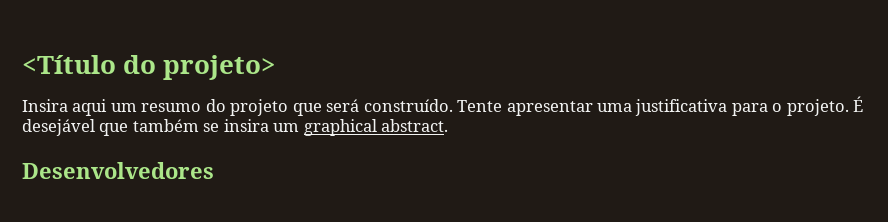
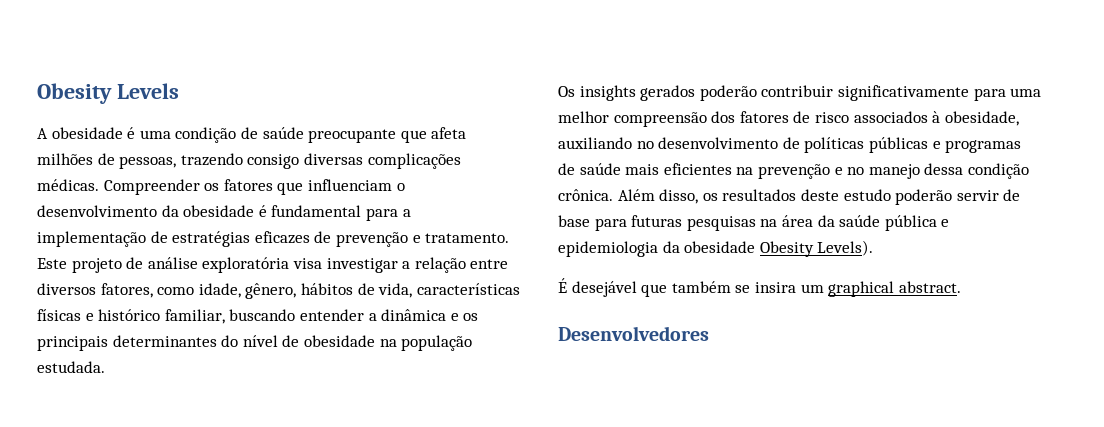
- <Título do projeto>
- Insira aqui um resumo do projeto que será construído. Tente apresentar uma justificativa para o projeto. É desejável que também se insira um graphical abstract.
+ Obesity Levels
+ A obesidade é uma condição de saúde preocupante que afeta milhões de pessoas, trazendo consigo diversas complicações médicas. Compreender os fatores que influenciam o desenvolvimento da obesidade é fundamental para a implementação de estratégias eficazes de prevenção e tratamento. Este projeto de análise exploratória visa investigar a relação entre diversos fatores, como idade, gênero, hábitos de vida, características físicas e histórico familiar, buscando entender a dinâmica e os principais determinantes do nível de obesidade na população estudada.
+ Os insights gerados poderão contribuir significativamente para uma melhor compreensão dos fatores de risco associados à obesidade, auxiliando no desenvolvimento de políticas públicas e programas de saúde mais eficientes na prevenção e no manejo dessa condição crônica. Além disso, os resultados deste estudo poderão servir de base para futuras pesquisas na área da saúde pública e epidemiologia da obesidade Obesity Levels).
+ É desejável que também se insira um graphical abstract.

